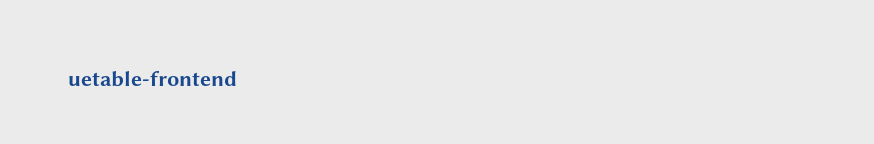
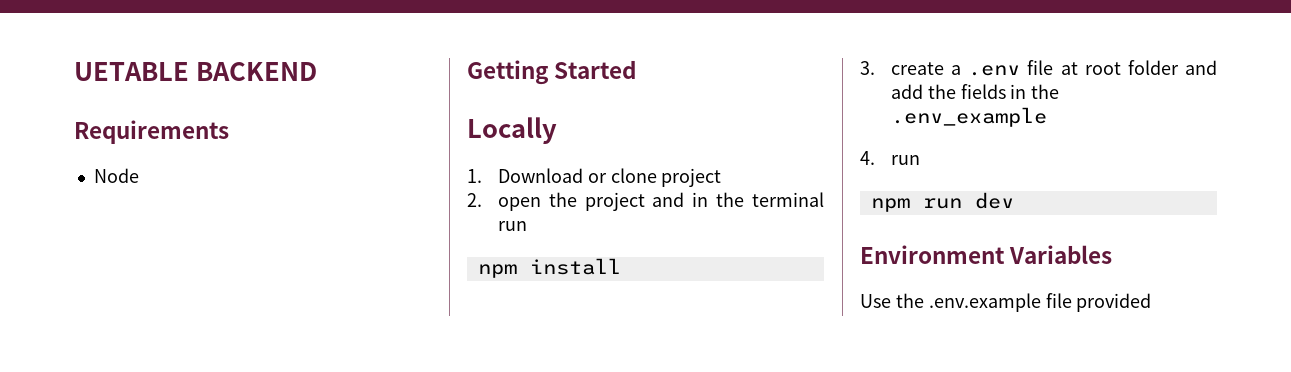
- uetable-frontend
+ UETABLE BACKEND
+ Requirements
+ Node
+ Getting Started
+ Locally
+ 1. Download or clone project
+ 2. open the project and in the terminal run
+ npm install
+ 3. create a .env file at root folder and add the fields in the .env_example
+ 4. run
+ npm run dev
+ Environment Variables
+ Use the .env.example file provided

